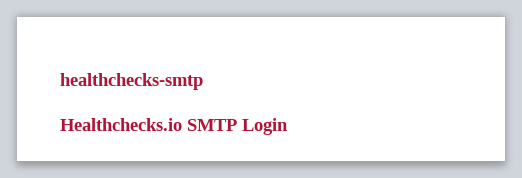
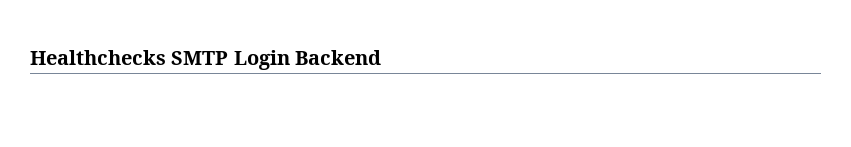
- healthchecks-smtp
- Healthchecks.io SMTP Login
+ Healthchecks SMTP Login Backend

